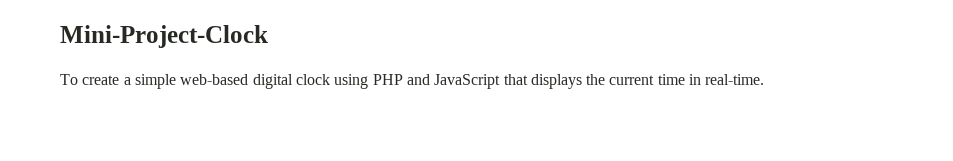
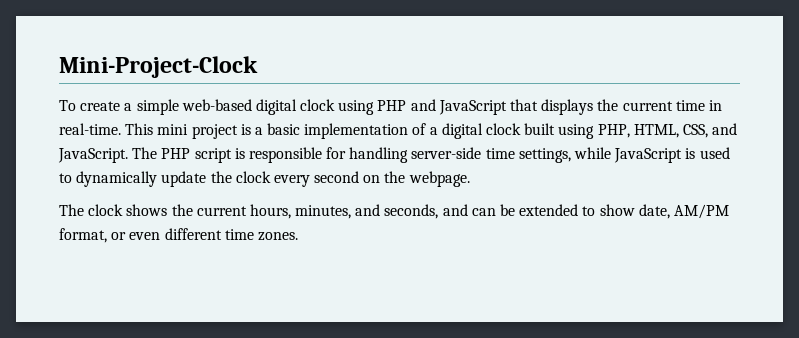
+ This mini project is a basic implementation of a digital clock built using PHP, HTML, CSS, and JavaScript. The PHP script is responsible for handling server-side time settings, while JavaScript is used to dynamically update the clock every second on the webpage.
+ The clock shows the current hours, minutes, and seconds, and can be extended to show date, AM/PM format, or even different time zones.

